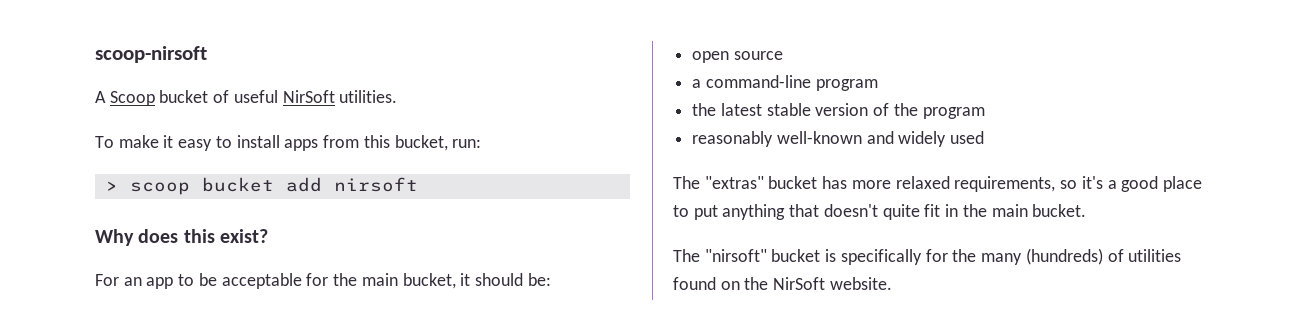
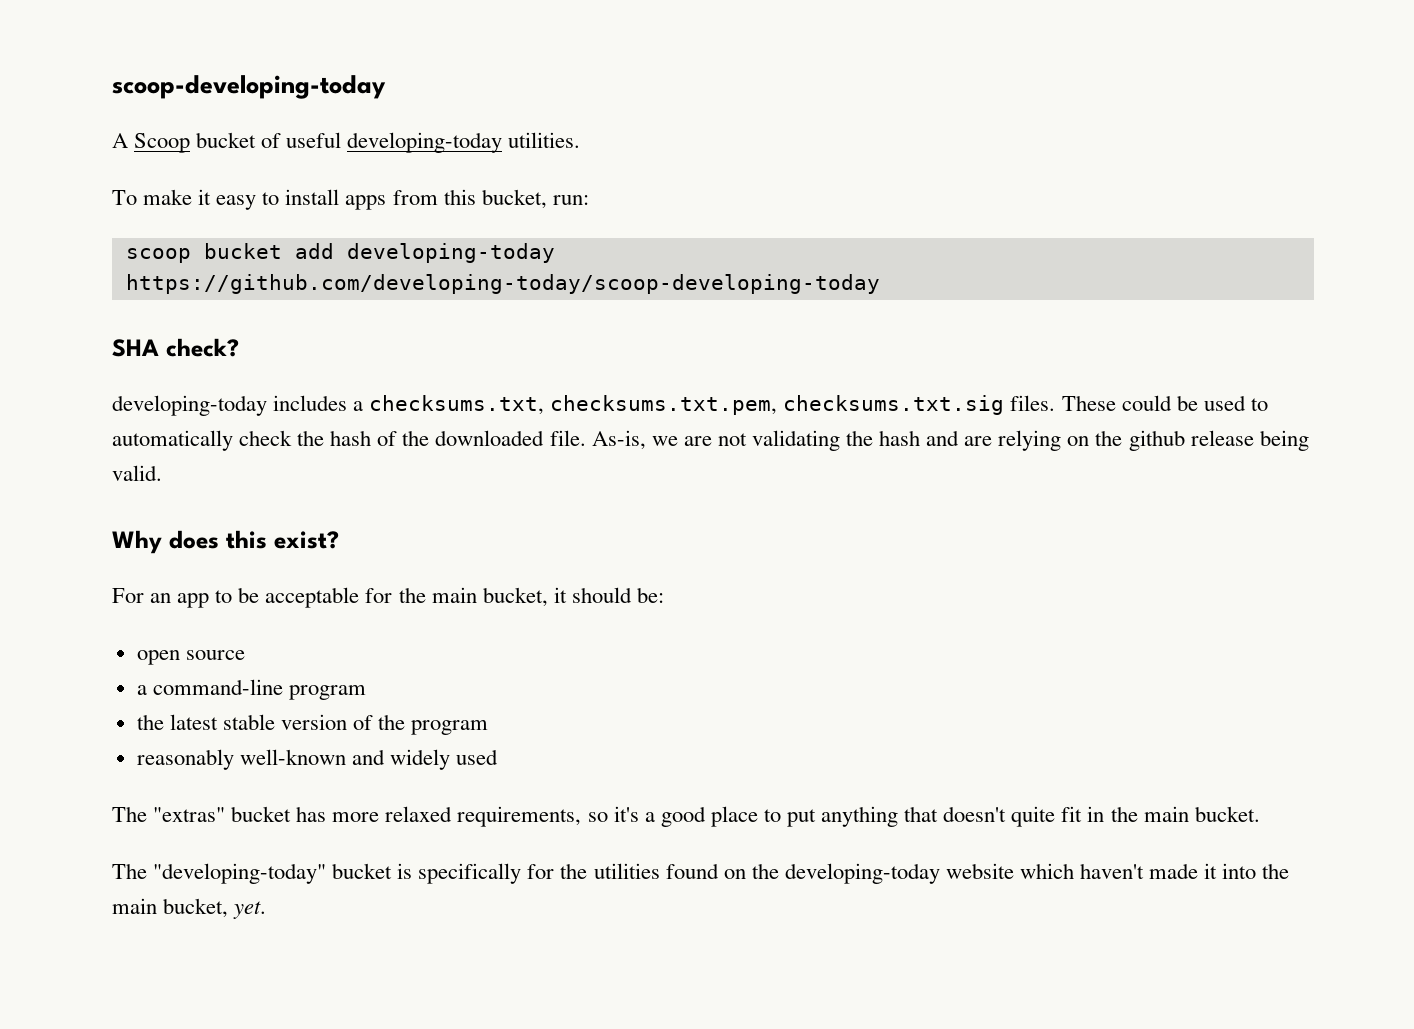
- scoop-nirsoft
+ scoop-developing-today
- A Scoop bucket of useful NirSoft utilities.
+ A Scoop bucket of useful developing-today utilities.
- > scoop bucket add nirsoft
+ scoop bucket add developing-today https://github.com/developing-today/scoop-developing-today
+ SHA check?
+ developing-today includes a checksums.txt, checksums.txt.pem, checksums.txt.sig files. These could be used to automatically check the hash of the downloaded file. As-is, we are not validating the hash and are relying on the github release being valid.
- The "nirsoft" bucket is specifically for the many (hundreds) of utilities found on the NirSoft website.
+ The "developing-today" bucket is specifically for the utilities found on the developing-today website which haven't made it into the main bucket, yet.

